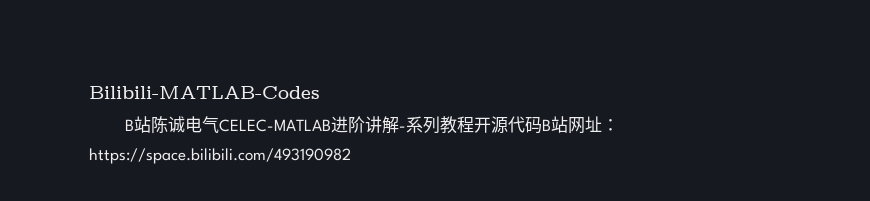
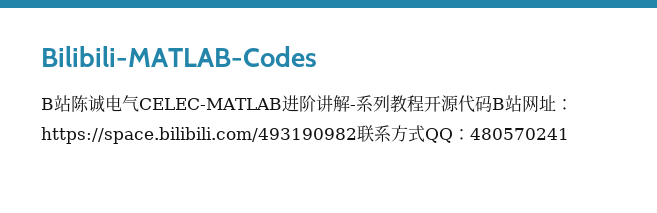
- B站陈诚电气CELEC-MATLAB进阶讲解-系列教程开源代码B站网址：https://space.bilibili.com/493190982
+ B站陈诚电气CELEC-MATLAB进阶讲解-系列教程开源代码B站网址：https://space.bilibili.com/493190982联系方式QQ：480570241

